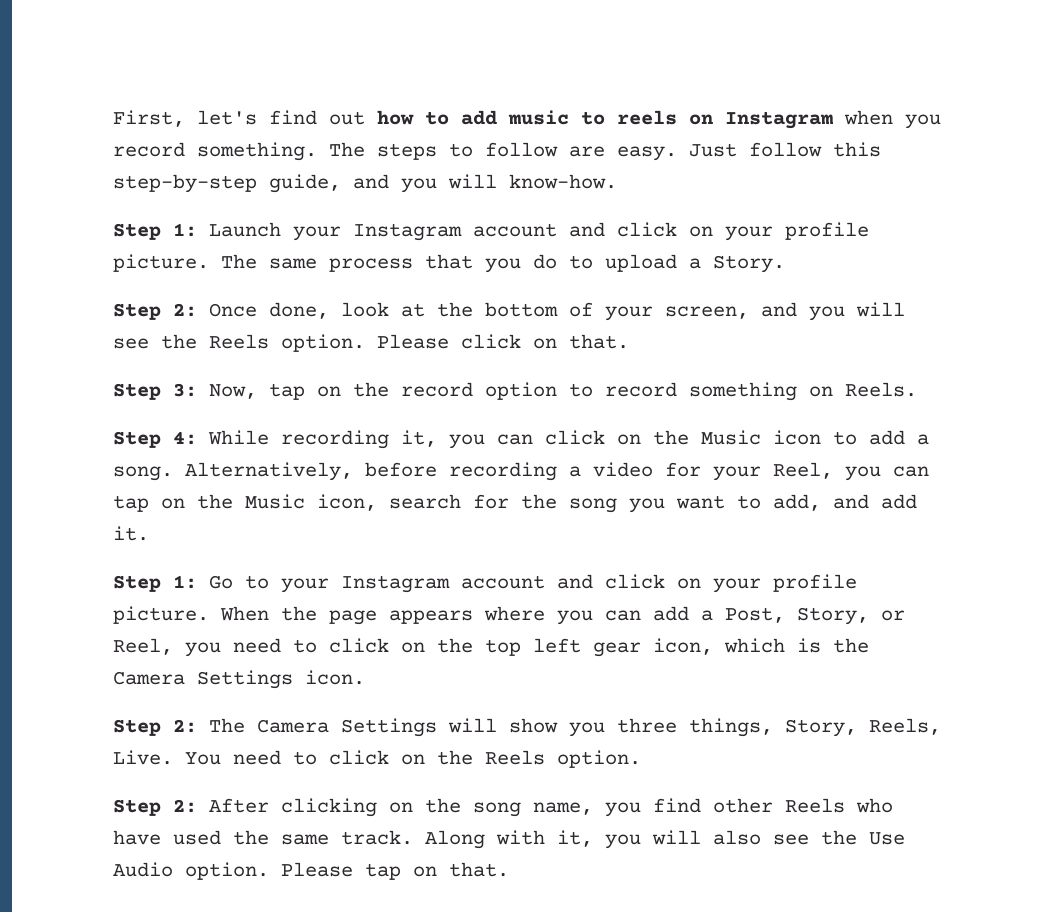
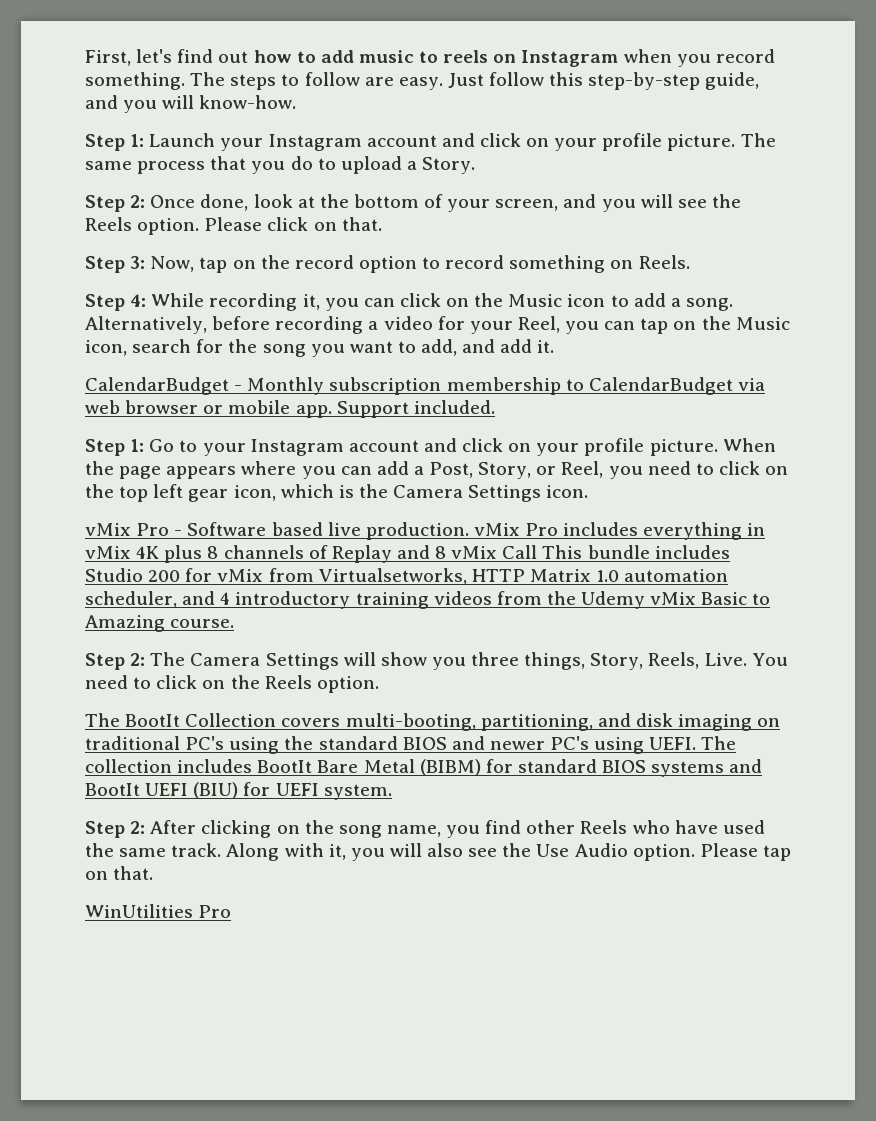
+ CalendarBudget - Monthly subscription membership to CalendarBudget via web browser or mobile app. Support included.
+ vMix Pro - Software based live production. vMix Pro includes everything in vMix 4K plus 8 channels of Replay and 8 vMix Call This bundle includes Studio 200 for vMix from Virtualsetworks, HTTP Matrix 1.0 automation scheduler, and 4 introductory training videos from the Udemy vMix Basic to Amazing course.
+ The BootIt Collection covers multi-booting, partitioning, and disk imaging on traditional PC's using the standard BIOS and newer PC's using UEFI. The collection includes BootIt Bare Metal (BIBM) for standard BIOS systems and BootIt UEFI (BIU) for UEFI system.
+ WinUtilities Pro

